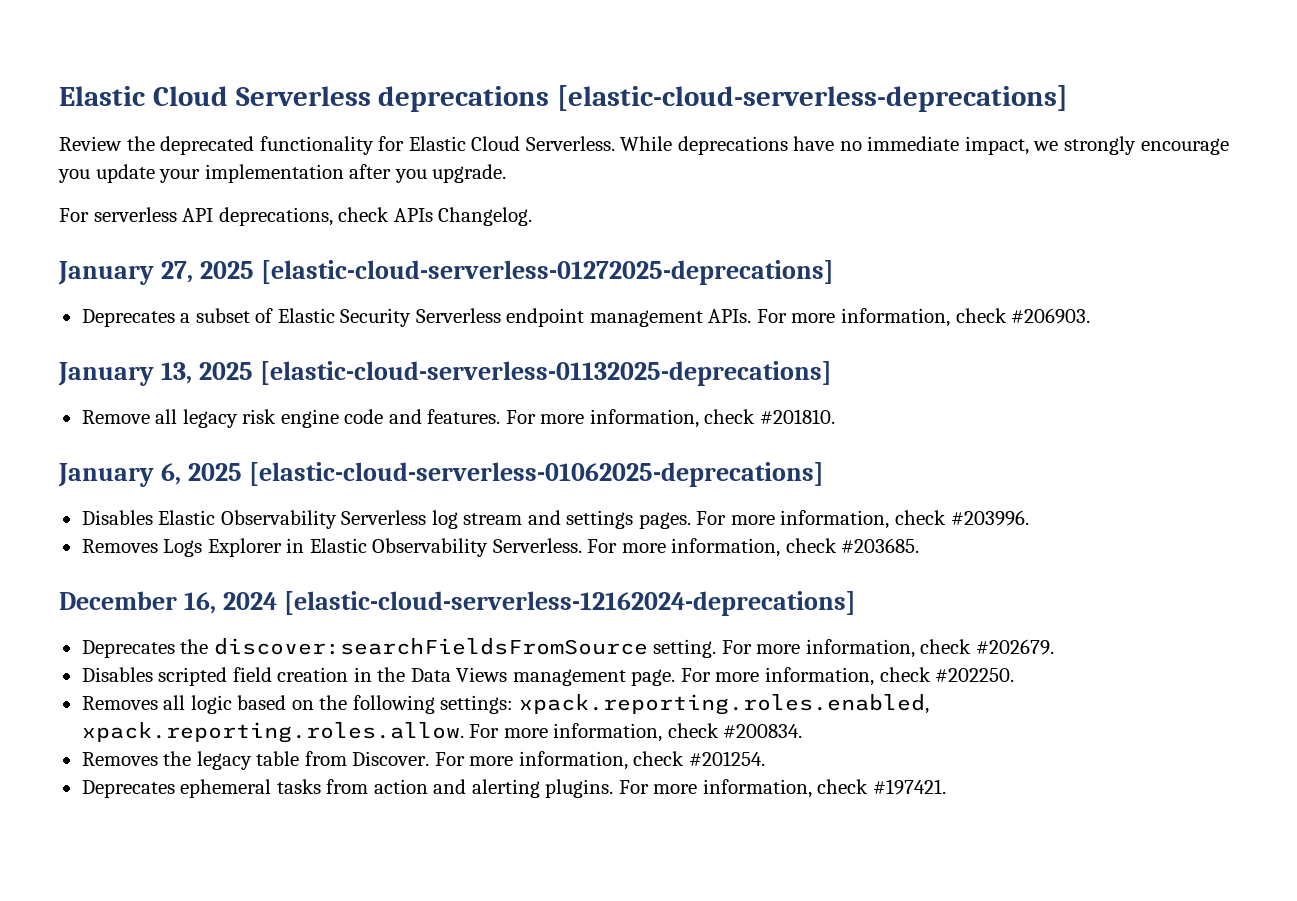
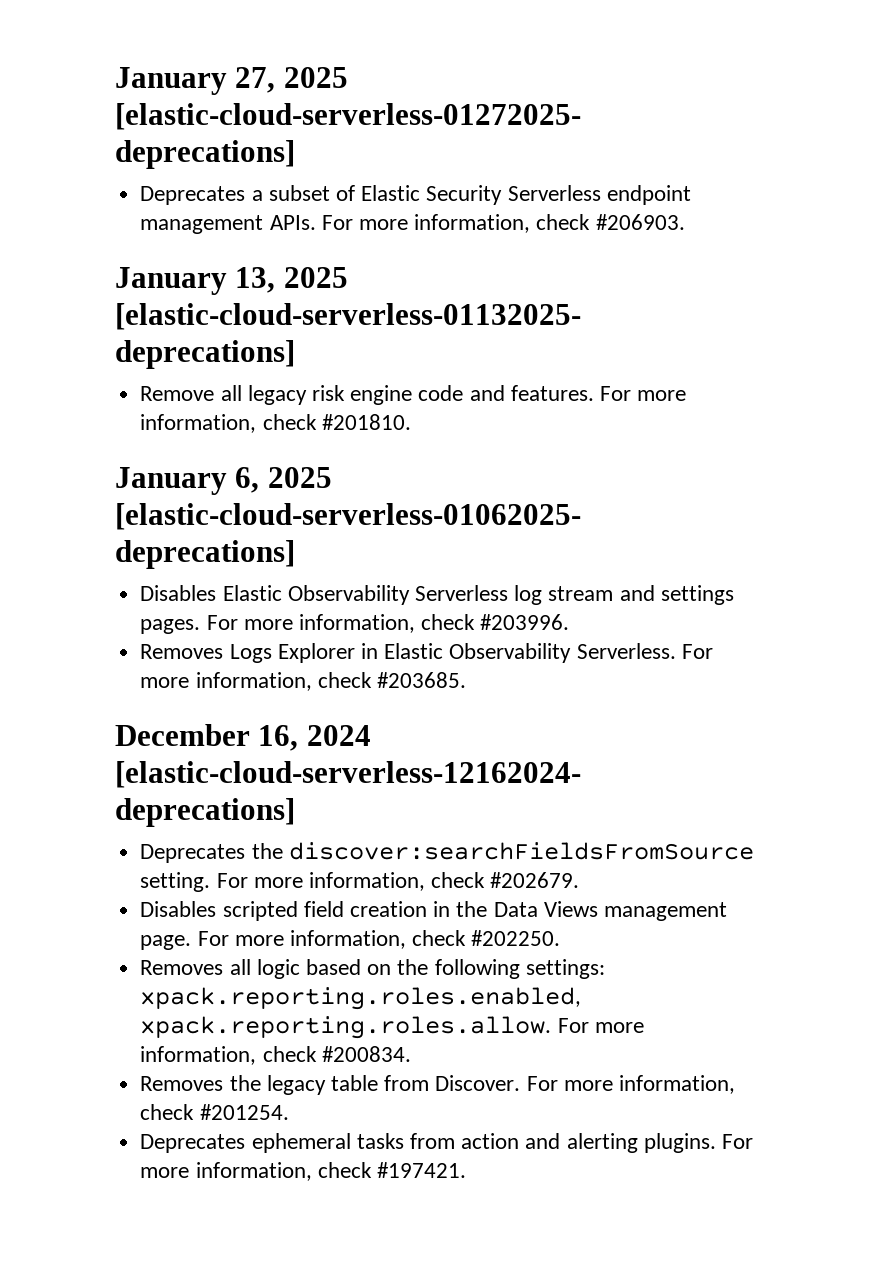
- Elastic Cloud Serverless deprecations [elastic-cloud-serverless-deprecations]
- Review the deprecated functionality for Elastic Cloud Serverless. While deprecations have no immediate impact, we strongly encourage you update your implementation after you upgrade.
- For serverless API deprecations, check APIs Changelog.

